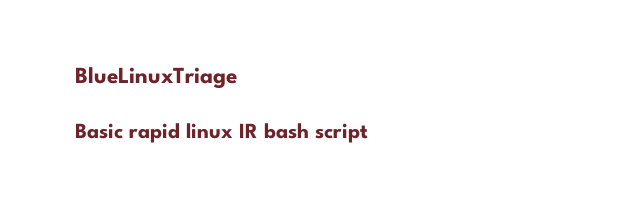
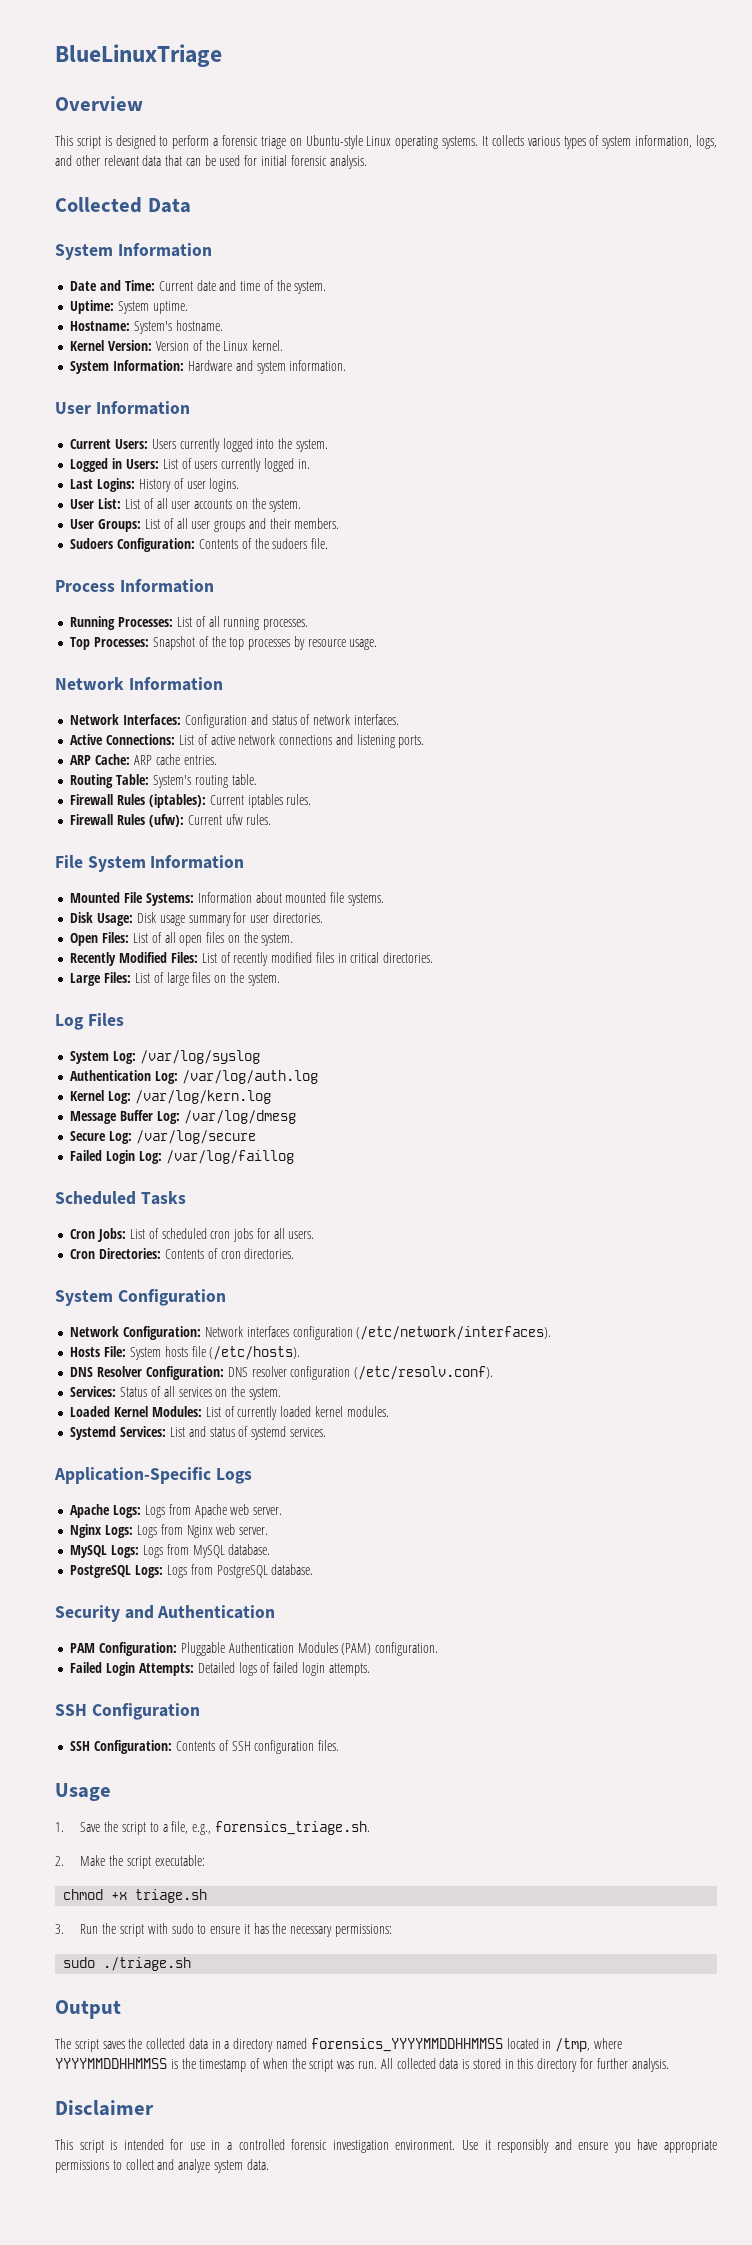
- Basic rapid linux IR bash script
+ Overview
+ This script is designed to perform a forensic triage on Ubuntu-style Linux operating systems. It collects various types of system information, logs, and other relevant data that can be used for initial forensic analysis.
+ Collected Data
+ System Information
+ Date and Time: Current date and time of the system.
+ Uptime: System uptime.
+ Hostname: System's hostname.
+ Kernel Version: Version of the Linux kernel.
+ System Information: Hardware and system information.
+ User Information
+ Current Users: Users currently logged into the system.
+ Logged in Users: List of users currently logged in.
+ Last Logins: History of user logins.
+ User List: List of all user accounts on the system.
+ User Groups: List of all user groups and their members.
+ Sudoers Configuration: Contents of the sudoers file.
+ Process Information
+ Running Processes: List of all running processes.
+ Top Processes: Snapshot of the top processes by resource usage.
+ Network Information
+ Network Interfaces: Configuration and status of network interfaces.
+ Active Connections: List of active network connections and listening ports.
+ ARP Cache: ARP cache entries.
+ Routing Table: System's routing table.
+ Firewall Rules (iptables): Current iptables rules.
+ Firewall Rules (ufw): Current ufw rules.
+ File System Information
+ Mounted File Systems: Information about mounted file systems.
+ Disk Usage: Disk usage summary for user directories.
+ Open Files: List of all open files on the system.
+ Recently Modified Files: List of recently modified files in critical directories.
+ Large Files: List of large files on the system.
+ Log Files
+ System Log: /var/log/syslog
+ Authentication Log: /var/log/auth.log
+ Kernel Log: /var/log/kern.log
+ Message Buffer Log: /var/log/dmesg
+ Secure Log: /var/log/secure
+ Failed Login Log: /var/log/faillog
+ Scheduled Tasks
+ Cron Jobs: List of scheduled cron jobs for all users.
+ Cron Directories: Contents of cron directories.
+ System Configuration
+ Network Configuration: Network interfaces configuration (/etc/network/interfaces).
+ Hosts File: System hosts file (/etc/hosts).
+ DNS Resolver Configuration: DNS resolver configuration (/etc/resolv.conf).
+ Services: Status of all services on the system.
+ Loaded Kernel Modules: List of currently loaded kernel modules.
+ Systemd Services: List and status of systemd services.
+ Application-Specific Logs
+ Apache Logs: Logs from Apache web server.
+ Nginx Logs: Logs from Nginx web server.
+ MySQL Logs: Logs from MySQL database.
+ PostgreSQL Logs: Logs from PostgreSQL database.
+ Security and Authentication
+ PAM Configuration: Pluggable Authentication Modules (PAM) configuration.
+ Failed Login Attempts: Detailed logs of failed login attempts.
+ SSH Configuration
+ SSH Configuration: Contents of SSH configuration files.
+ Usage
+ 1. Save the script to a file, e.g., forensics_triage.sh.
+ 2. Make the script executable:
+ chmod +x triage.sh
+ 3. Run the script with sudo to ensure it has the necessary permissions:
+ sudo ./triage.sh
+ Output
+ The script saves the collected data in a directory named forensics_YYYYMMDDHHMMSS located in /tmp, where YYYYMMDDHHMMSS is the timestamp of when the script was run. All collected data is stored in this directory for further analysis.
+ Disclaimer
+ This script is intended for use in a controlled forensic investigation environment. Use it responsibly and ensure you have appropriate permissions to collect and analyze system data.

